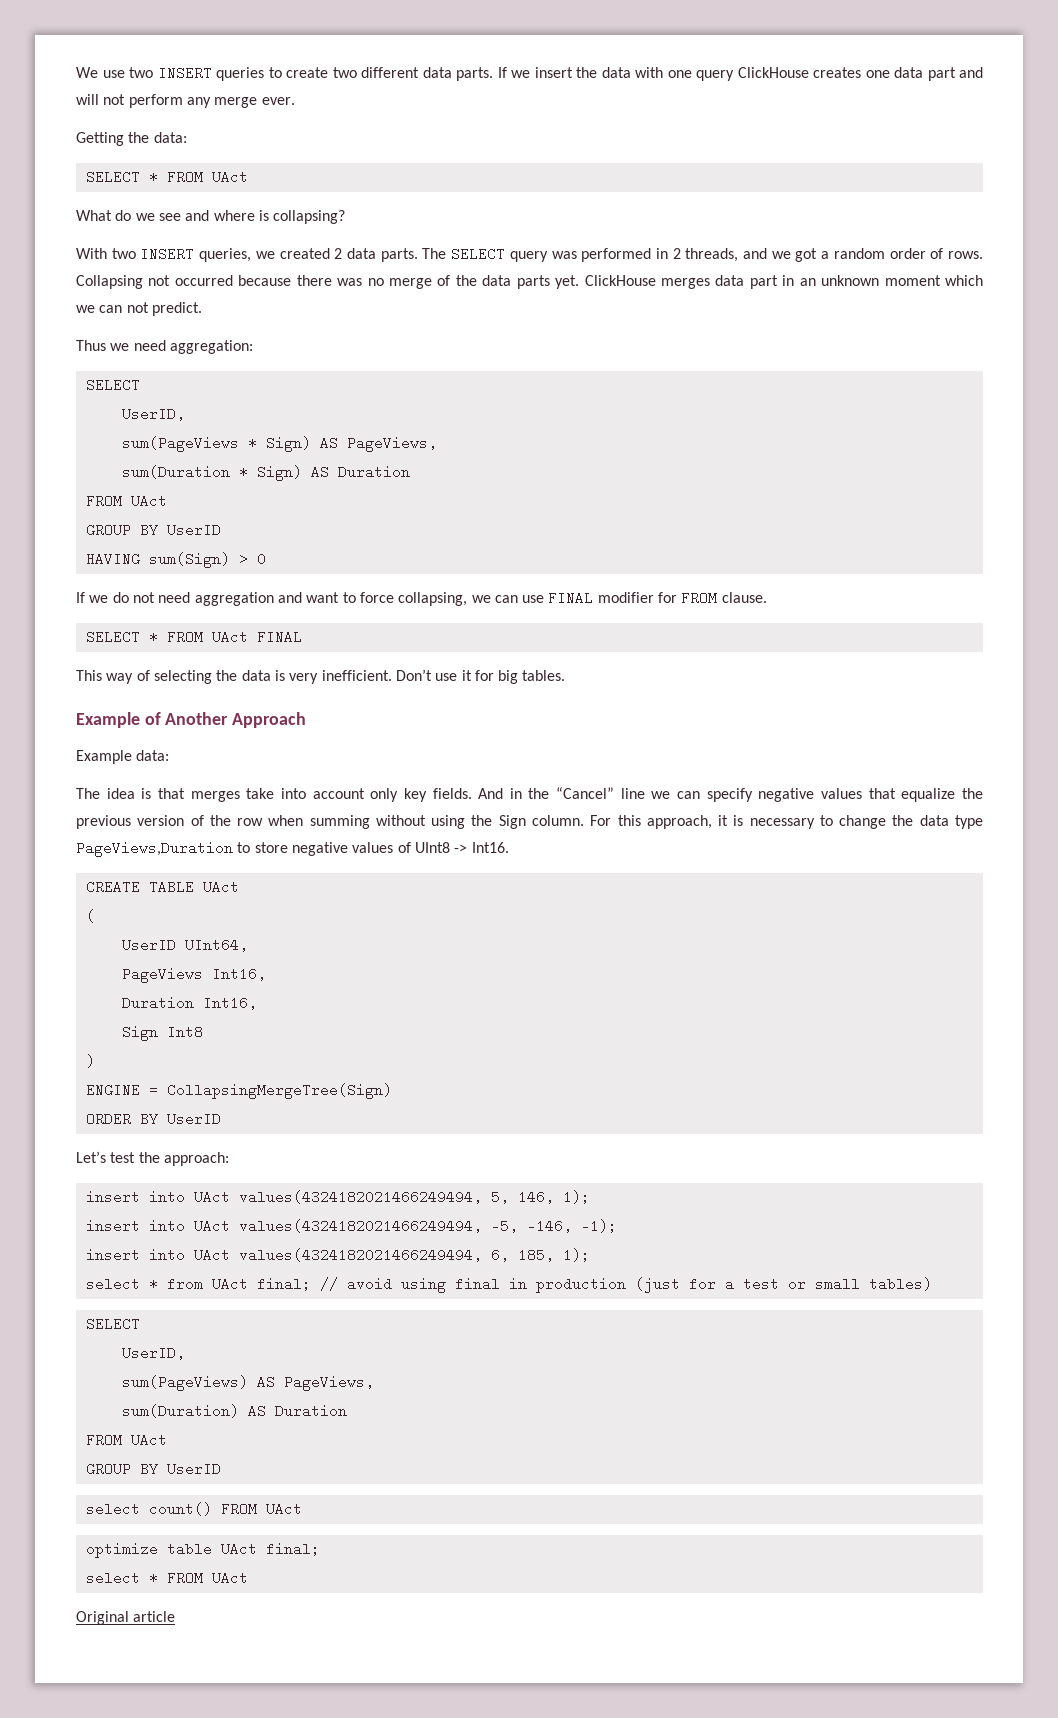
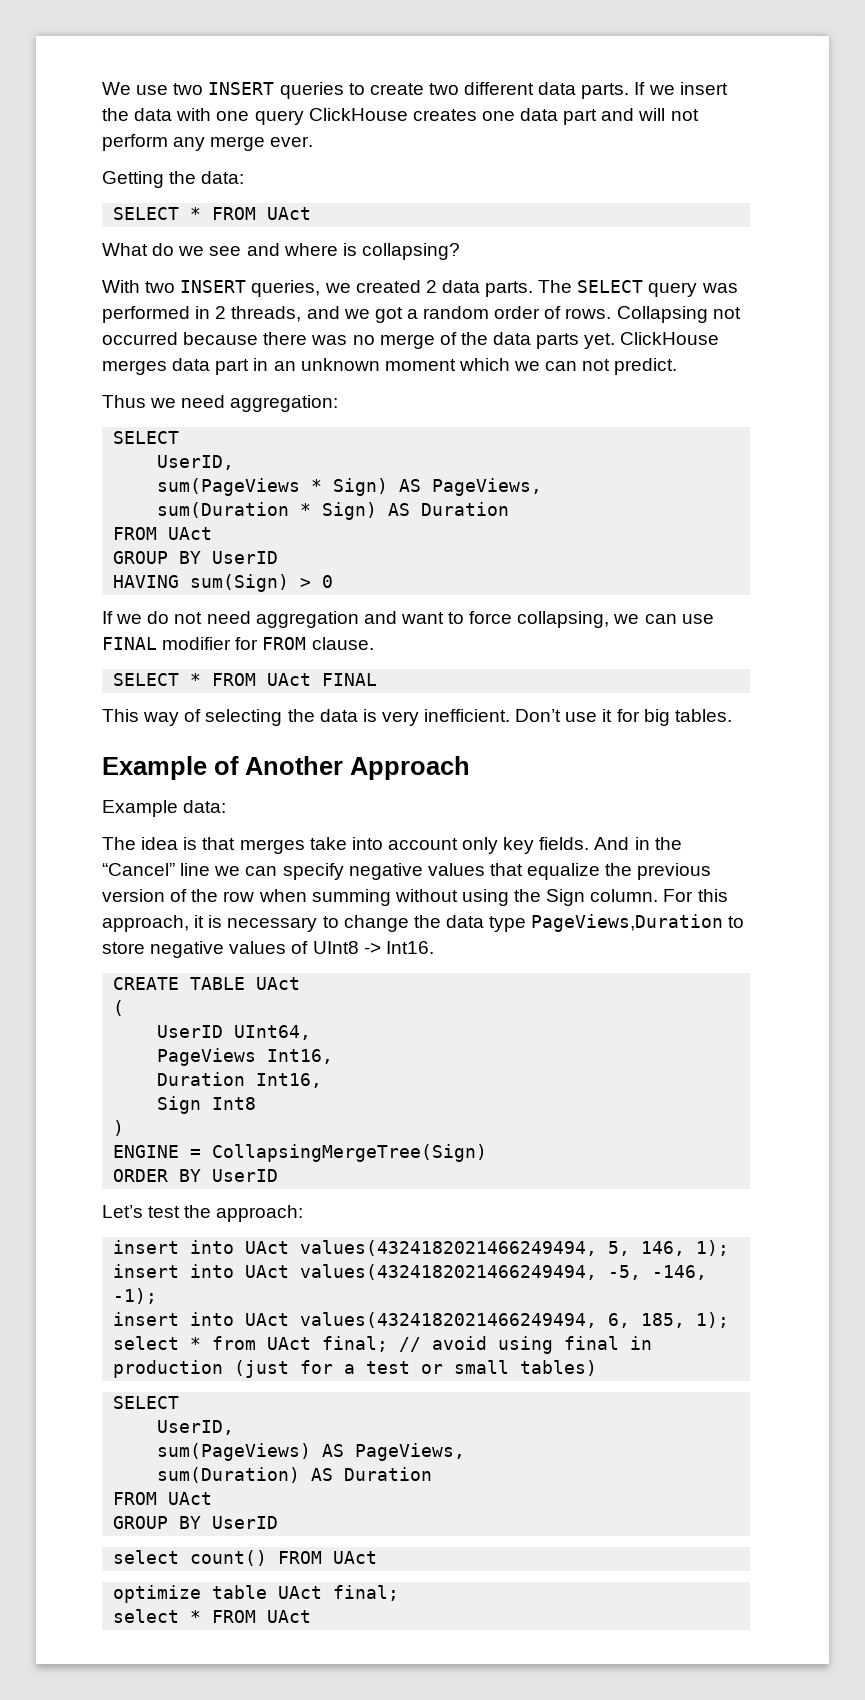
- Original article

